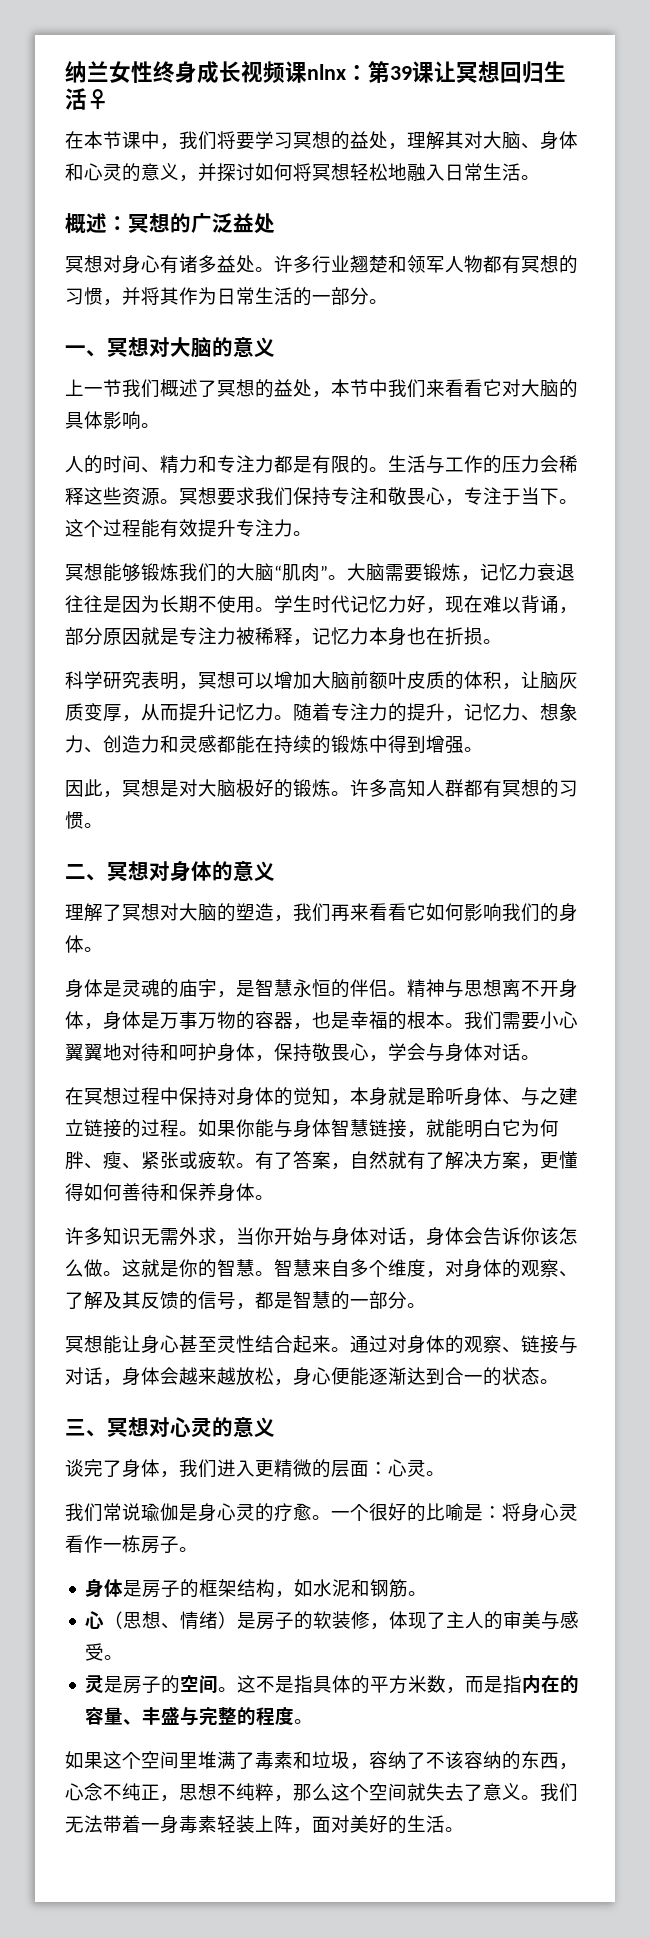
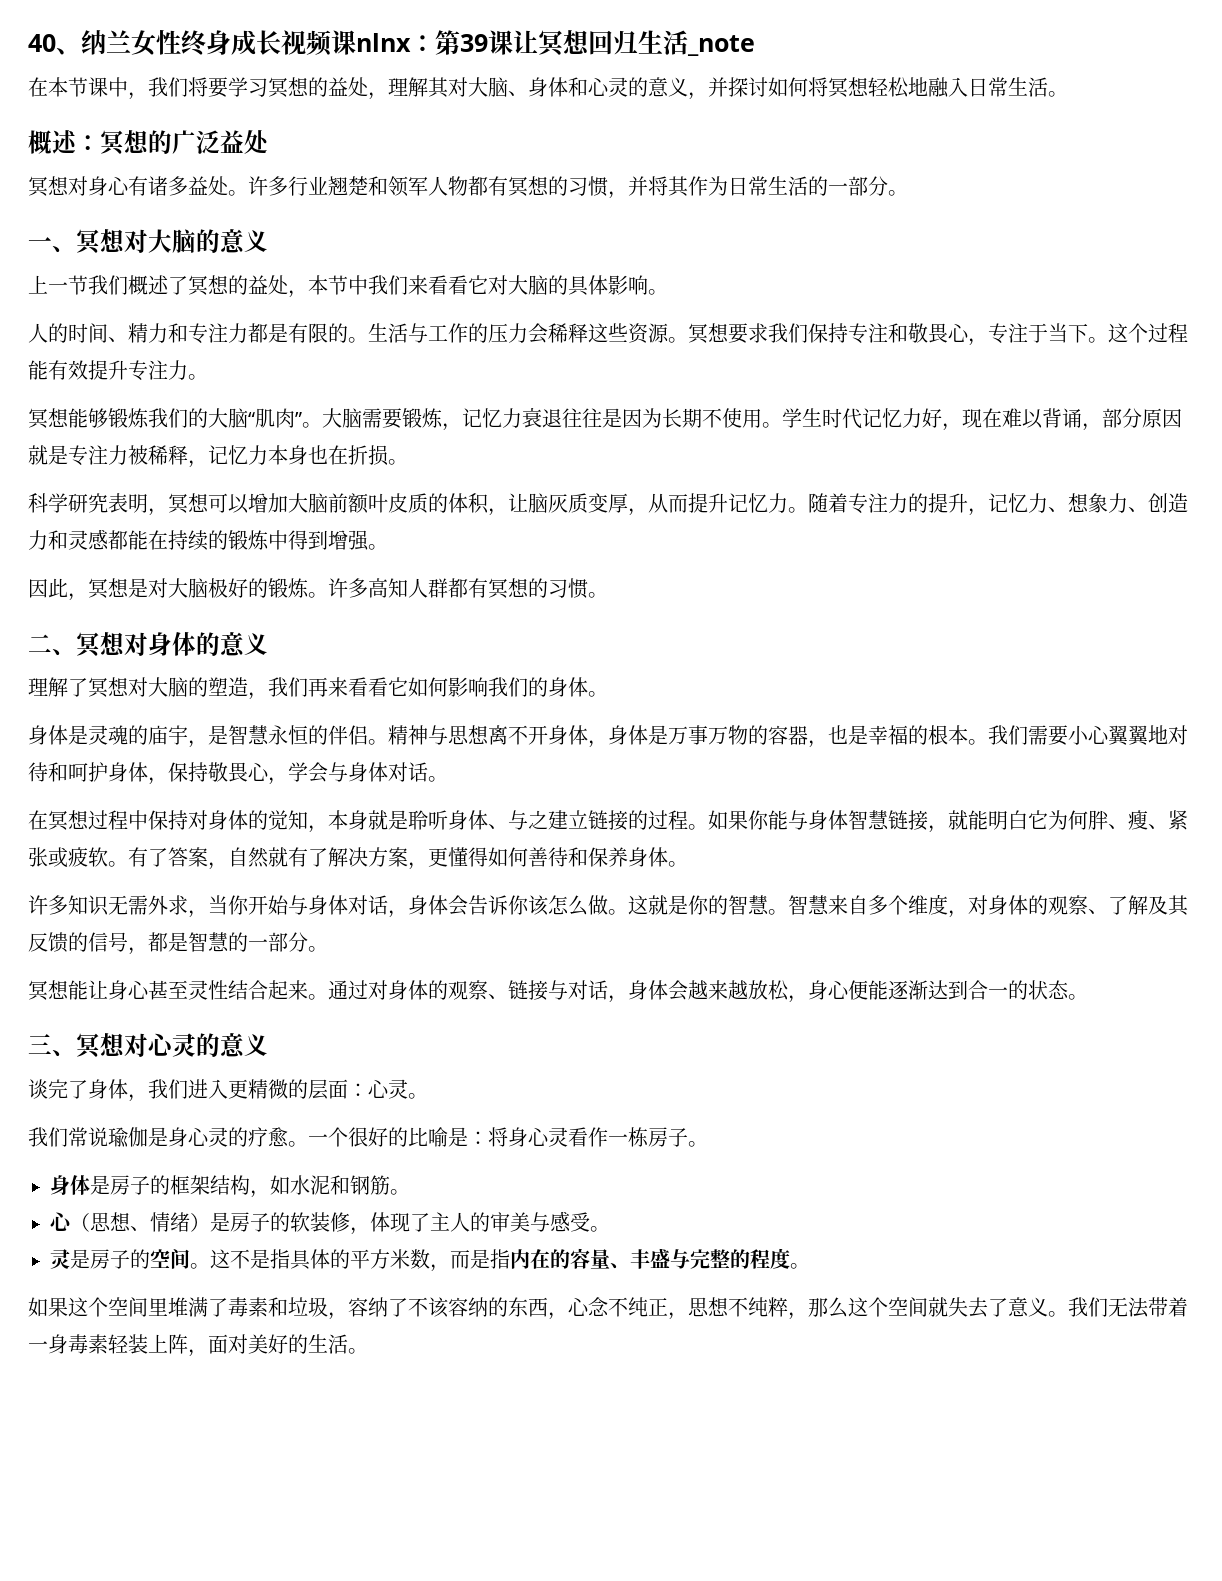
- 纳兰女性终身成长视频课nlnx：第39课让冥想回归生活♀
+ 40、纳兰女性终身成长视频课nlnx：第39课让冥想回归生活_note

